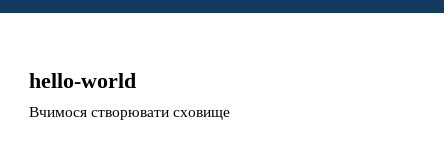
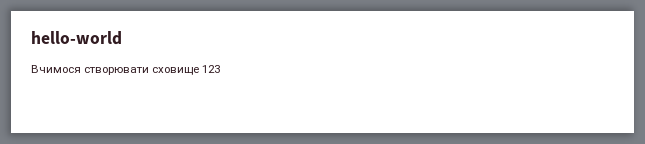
- Вчимося створювати сховище
+ Вчимося створювати сховище 123

